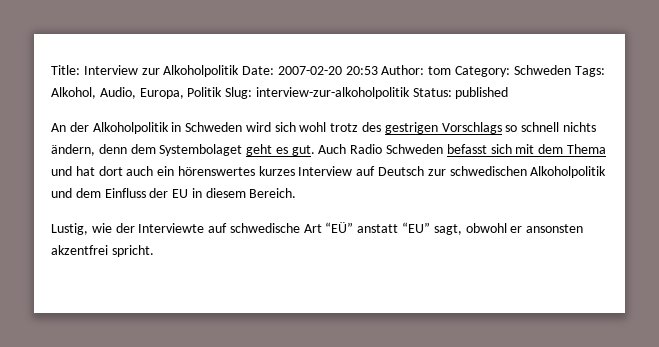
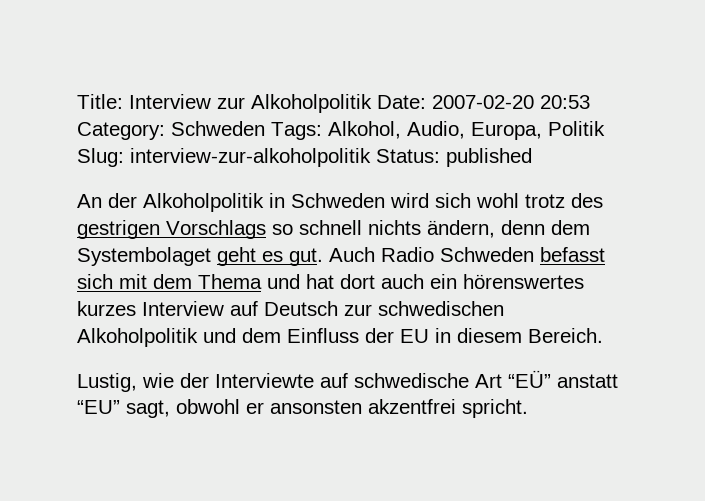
- Title: Interview zur Alkoholpolitik Date: 2007-02-20 20:53 Author: tom Category: Schweden Tags: Alkohol, Audio, Europa, Politik Slug: interview-zur-alkoholpolitik Status: published
+ Title: Interview zur Alkoholpolitik Date: 2007-02-20 20:53 Category: Schweden Tags: Alkohol, Audio, Europa, Politik Slug: interview-zur-alkoholpolitik Status: published

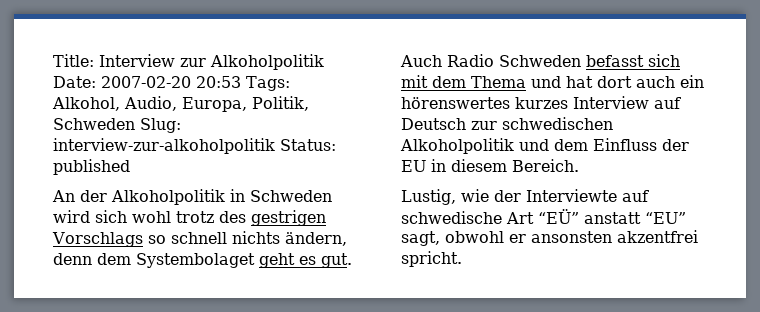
- Title: Interview zur Alkoholpolitik Date: 2007-02-20 20:53 Category: Schweden Tags: Alkohol, Audio, Europa, Politik Slug: interview-zur-alkoholpolitik Status: published
+ Title: Interview zur Alkoholpolitik Date: 2007-02-20 20:53 Tags: Alkohol, Audio, Europa, Politik, Schweden Slug: interview-zur-alkoholpolitik Status: published

